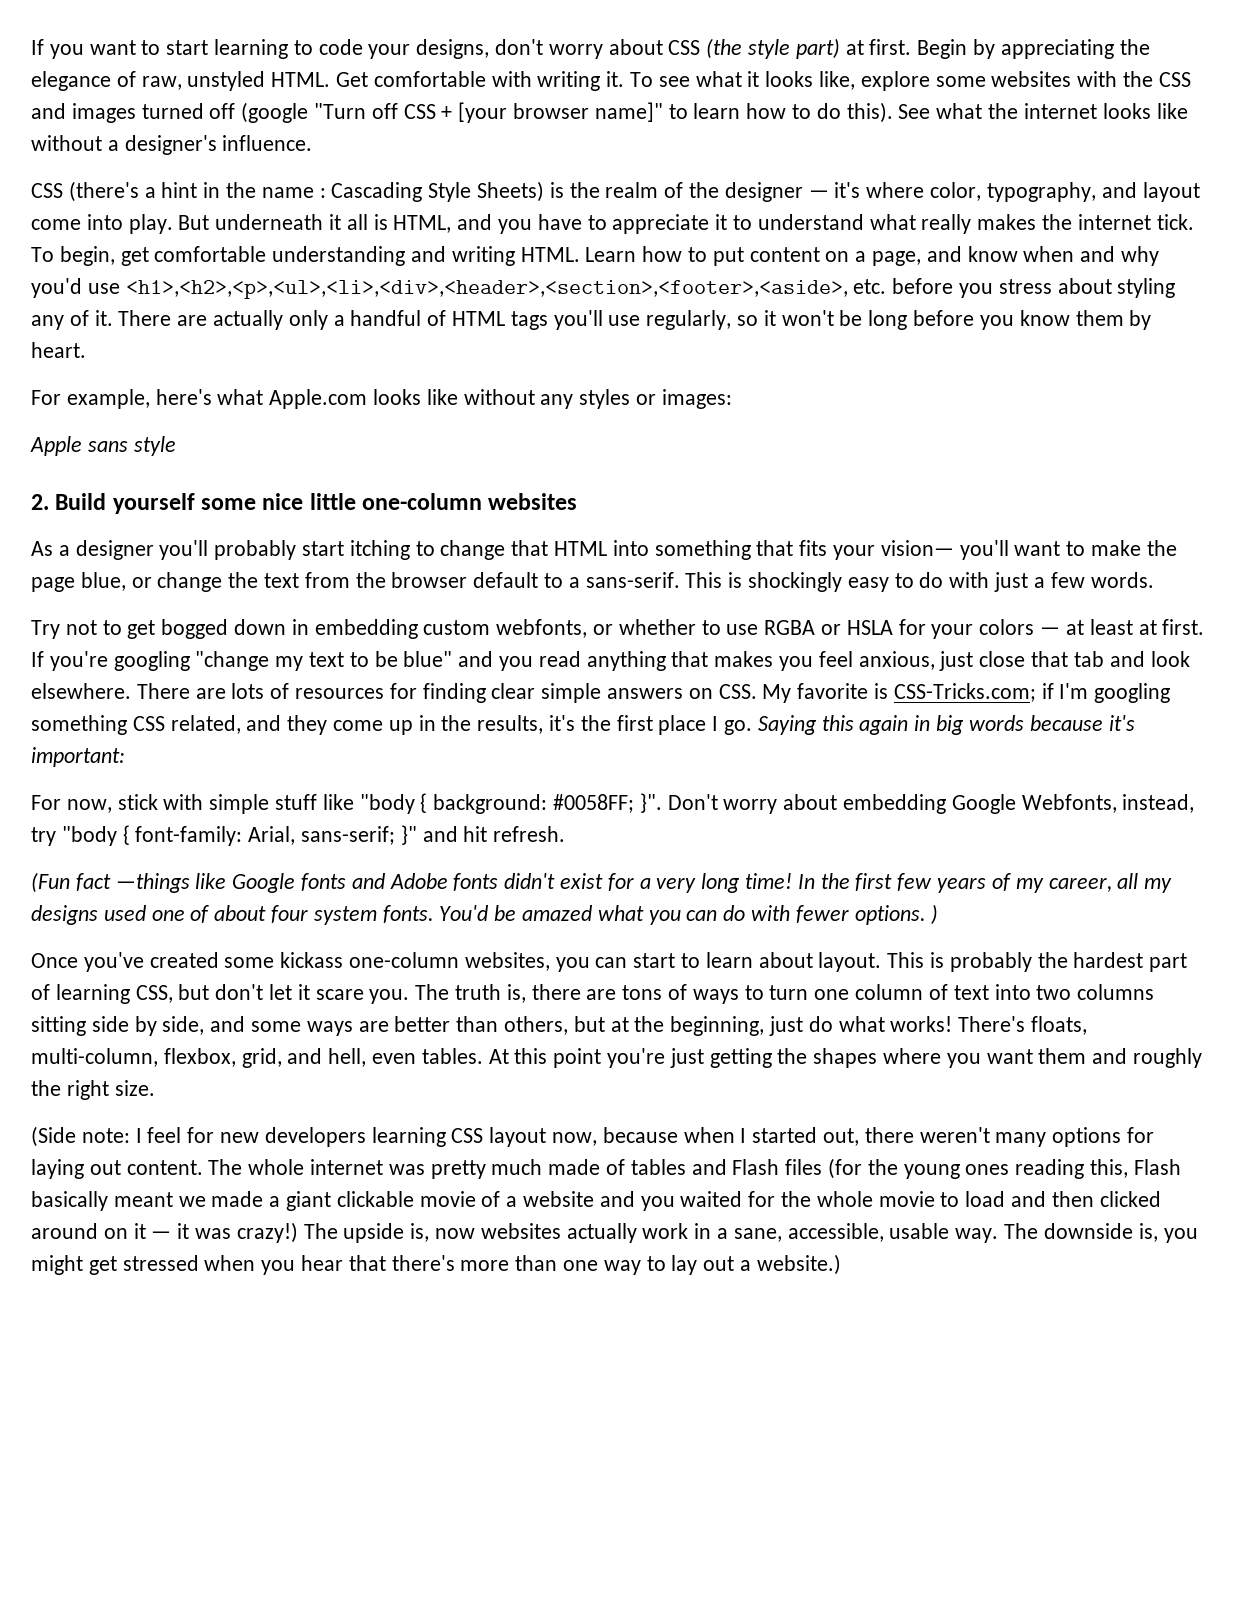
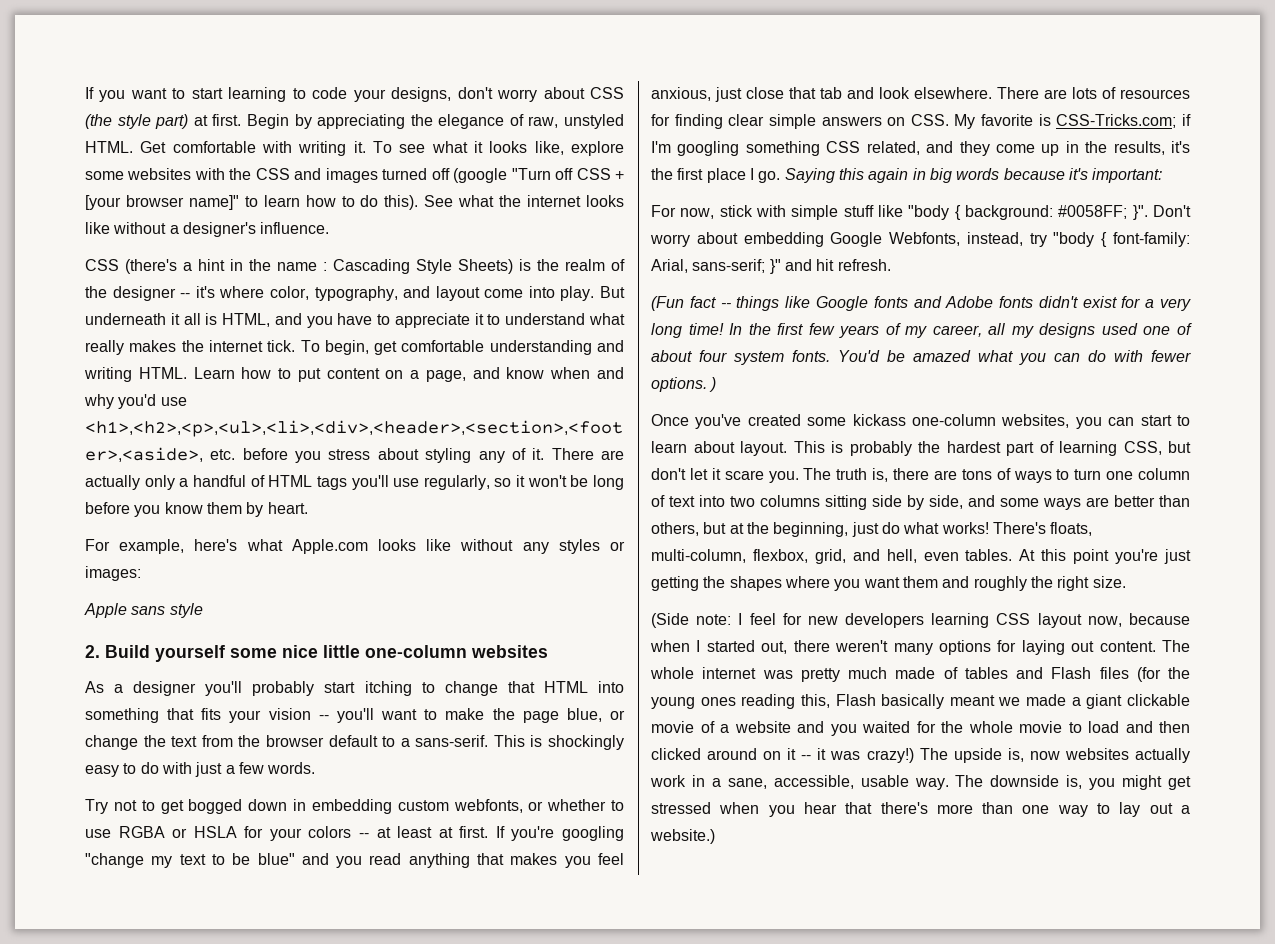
- CSS (there's a hint in the name : Cascading Style Sheets) is the realm of the designer — it's where color, typography, and layout come into play.
+ CSS (there's a hint in the name : Cascading Style Sheets) is the realm of the designer -- it's where color, typography, and layout come into play.
- As a designer you'll probably start itching to change that HTML into something that fits your vision— you'll want to make the page blue, or change the text from the browser default to a sans-serif.
+ As a designer you'll probably start itching to change that HTML into something that fits your vision -- you'll want to make the page blue, or change the text from the browser default to a sans-serif.
- Try not to get bogged down in embedding custom webfonts, or whether to use RGBA or HSLA for your colors — at least at first.
+ Try not to get bogged down in embedding custom webfonts, or whether to use RGBA or HSLA for your colors -- at least at first.
- (Fun fact —things like Google fonts and Adobe fonts didn't exist for a very long time!
+ (Fun fact -- things like Google fonts and Adobe fonts didn't exist for a very long time!
- The whole internet was pretty much made of tables and Flash files (for the young ones reading this, Flash basically meant we made a giant clickable movie of a website and you waited for the whole movie to load and then clicked around on it — it was crazy!)
+ The whole internet was pretty much made of tables and Flash files (for the young ones reading this, Flash basically meant we made a giant clickable movie of a website and you waited for the whole movie to load and then clicked around on it -- it was crazy!)

